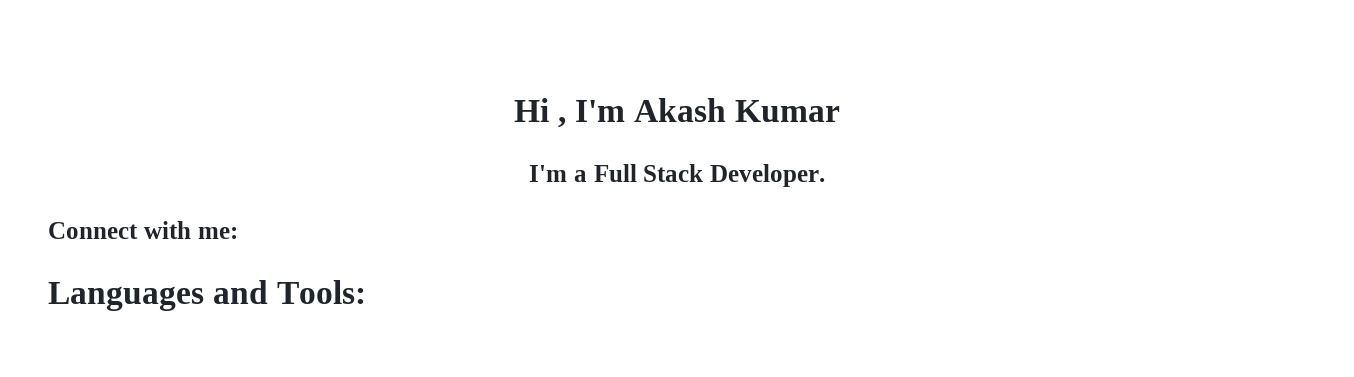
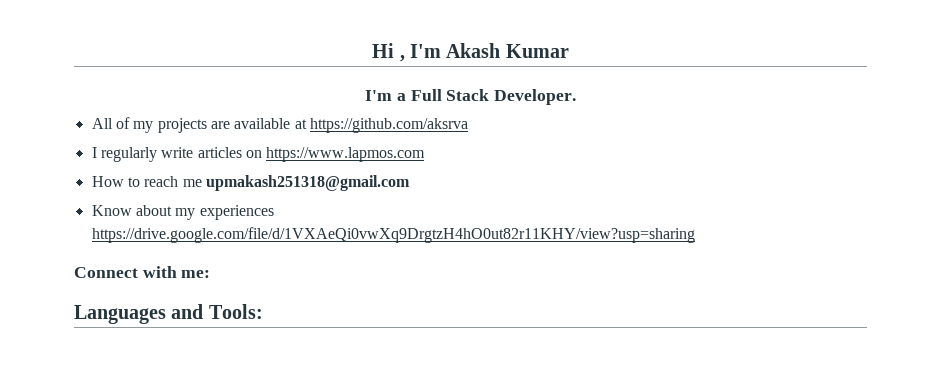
+ All of my projects are available at https://github.com/aksrva
+ I regularly write articles on https://www.lapmos.com
+ How to reach me upmakash251318@gmail.com
+ Know about my experiences https://drive.google.com/file/d/1VXAeQi0vwXq9DrgtzH4hO0ut82r11KHY/view?usp=sharing

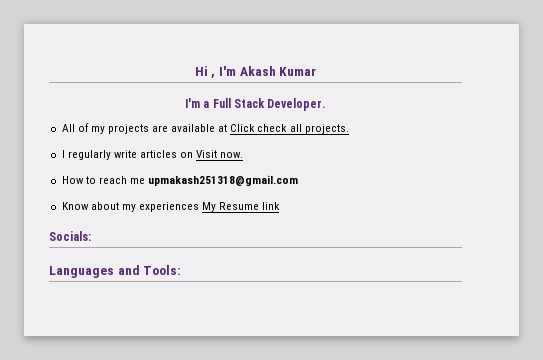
- All of my projects are available at https://github.com/aksrva
+ All of my projects are available at Click check all projects.
- I regularly write articles on https://www.lapmos.com
+ I regularly write articles on Visit now.
- Know about my experiences https://drive.google.com/file/d/1VXAeQi0vwXq9DrgtzH4hO0ut82r11KHY/view?usp=sharing
- Connect with me:
+ Know about my experiences My Resume link
+ Socials:

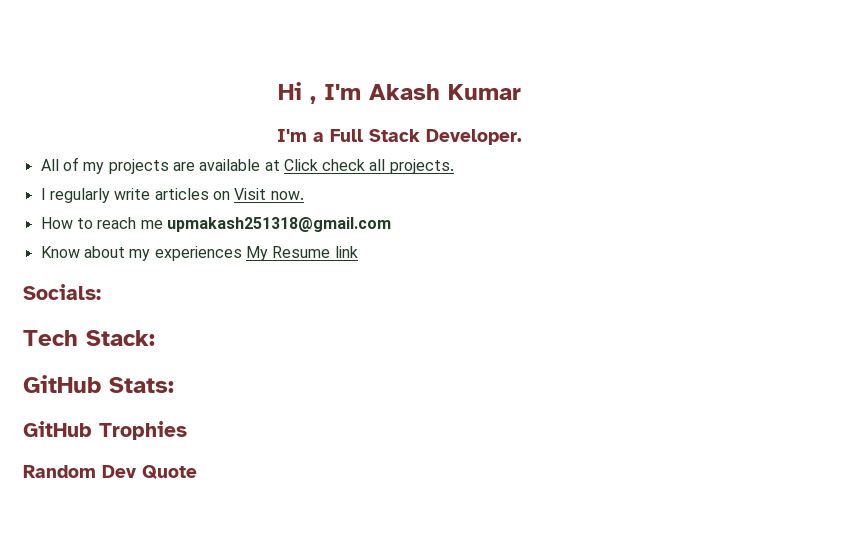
- Languages and Tools:
+ Tech Stack:
+ GitHub Stats:
+ GitHub Trophies
+ Random Dev Quote

